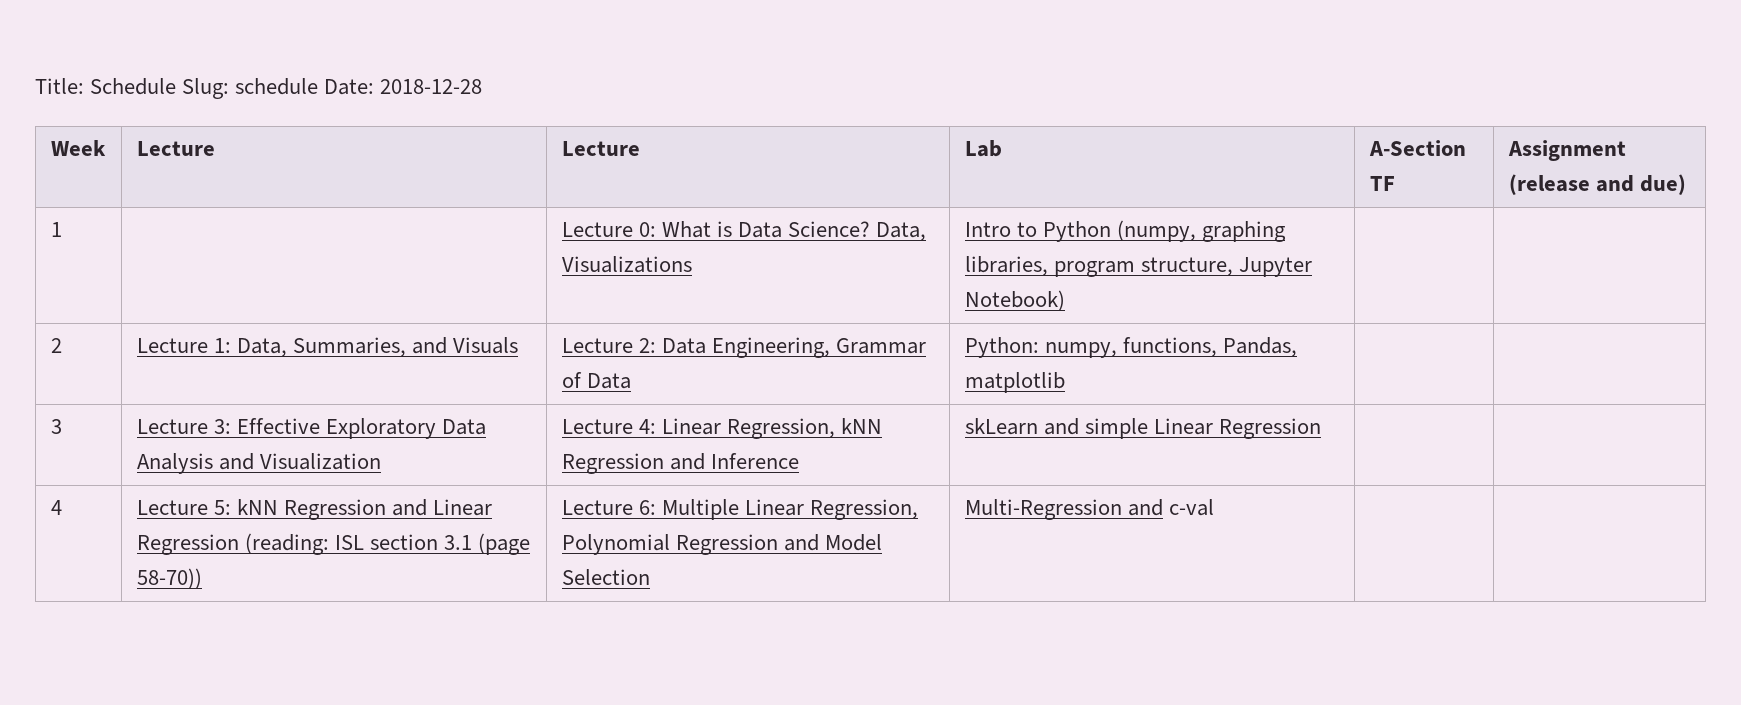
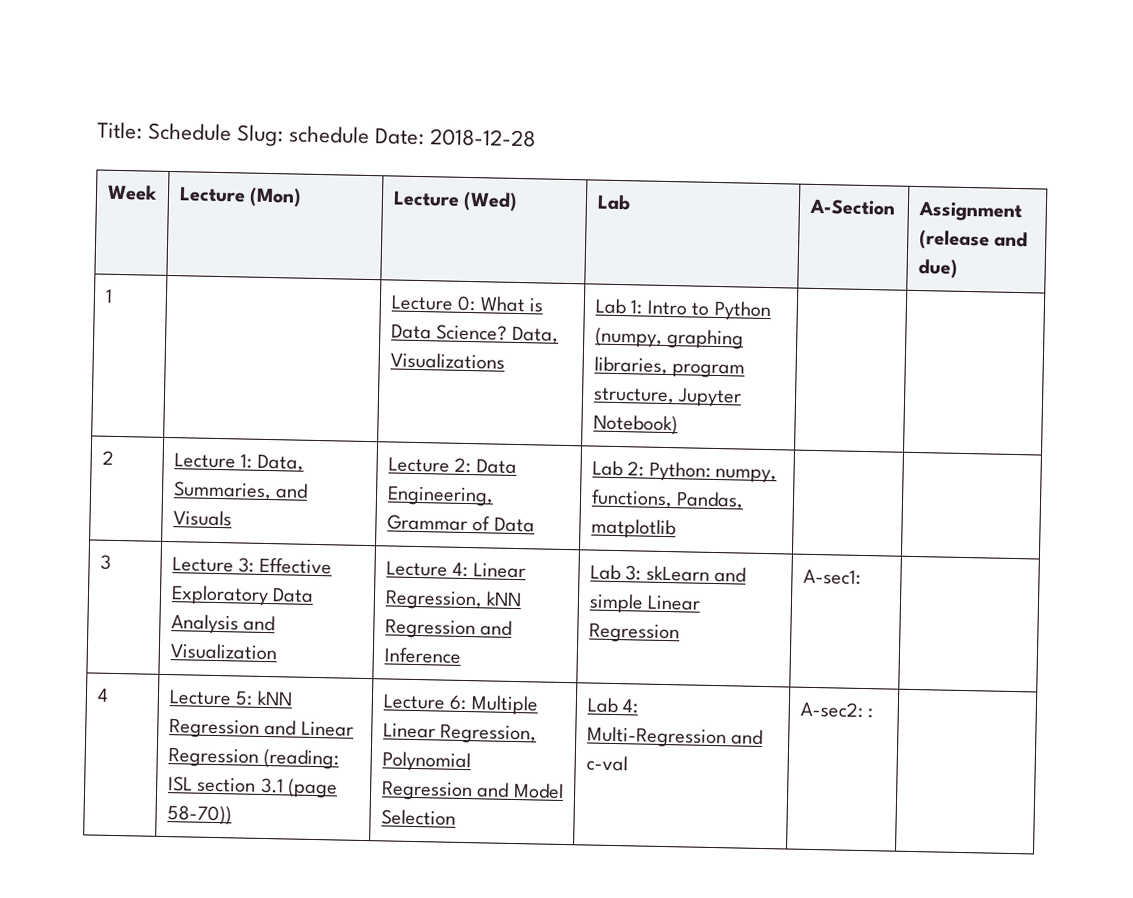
- Week | Lecture | Lecture | Lab | A-Section TF | Assignment (release and due)
+ Week | Lecture (Mon) | Lecture (Wed) | Lab | A-Section | Assignment (release and due)
- 1 | | Lecture 0: What is Data Science? Data, Visualizations | Intro to Python (numpy, graphing libraries, program structure, Jupyter Notebook) | |
+ 1 | | Lecture 0: What is Data Science? Data, Visualizations | Lab 1: Intro to Python (numpy, graphing libraries, program structure, Jupyter Notebook) | |
- 2 | Lecture 1: Data, Summaries, and Visuals | Lecture 2: Data Engineering, Grammar of Data | Python: numpy, functions, Pandas, matplotlib | |
+ 2 | Lecture 1: Data, Summaries, and Visuals | Lecture 2: Data Engineering, Grammar of Data | Lab 2: Python: numpy, functions, Pandas, matplotlib | |
- 3 | Lecture 3: Effective Exploratory Data Analysis and Visualization | Lecture 4: Linear Regression, kNN Regression and Inference | skLearn and simple Linear Regression | |
+ 3 | Lecture 3: Effective Exploratory Data Analysis and Visualization | Lecture 4: Linear Regression, kNN Regression and Inference | Lab 3: skLearn and simple Linear Regression | A-sec1: |
- 4 | Lecture 5: kNN Regression and Linear Regression (reading: ISL section 3.1 (page 58-70)) | Lecture 6: Multiple Linear Regression, Polynomial Regression and Model Selection | Multi-Regression and c-val | |
+ 4 | Lecture 5: kNN Regression and Linear Regression (reading: ISL section 3.1 (page 58-70)) | Lecture 6: Multiple Linear Regression, Polynomial Regression and Model Selection | Lab 4: Multi-Regression and c-val | A-sec2: : |

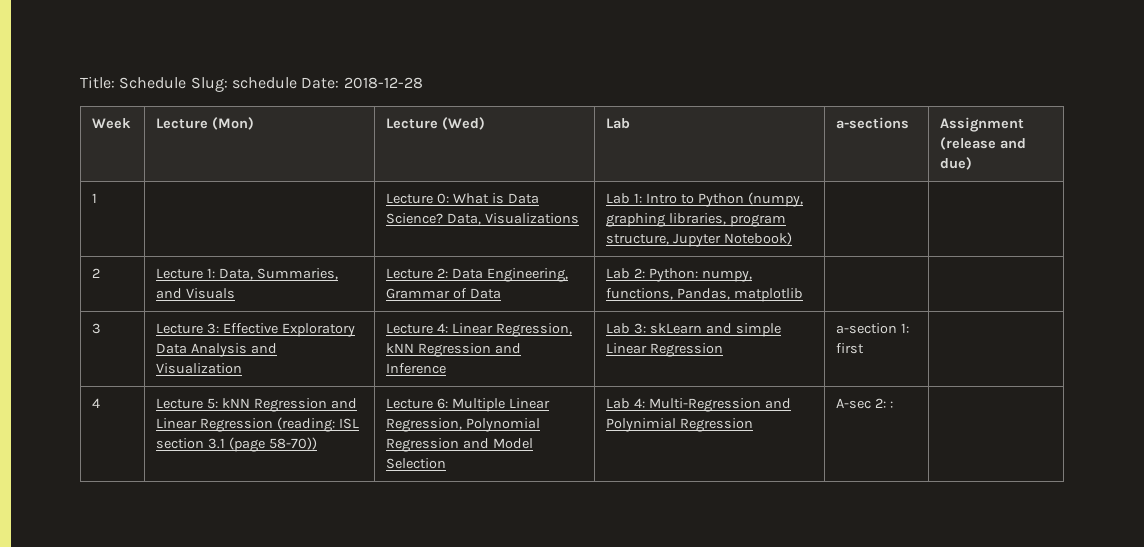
- Week | Lecture (Mon) | Lecture (Wed) | Lab | A-Section | Assignment (release and due)
+ Week | Lecture (Mon) | Lecture (Wed) | Lab | a-sections | Assignment (release and due)
- 3 | Lecture 3: Effective Exploratory Data Analysis and Visualization | Lecture 4: Linear Regression, kNN Regression and Inference | Lab 3: skLearn and simple Linear Regression | A-sec1: |
+ 3 | Lecture 3: Effective Exploratory Data Analysis and Visualization | Lecture 4: Linear Regression, kNN Regression and Inference | Lab 3: skLearn and simple Linear Regression | a-section 1: first |
- 4 | Lecture 5: kNN Regression and Linear Regression (reading: ISL section 3.1 (page 58-70)) | Lecture 6: Multiple Linear Regression, Polynomial Regression and Model Selection | Lab 4: Multi-Regression and c-val | A-sec2: : |
+ 4 | Lecture 5: kNN Regression and Linear Regression (reading: ISL section 3.1 (page 58-70)) | Lecture 6: Multiple Linear Regression, Polynomial Regression and Model Selection | Lab 4: Multi-Regression and Polynimial Regression | A-sec 2: : |

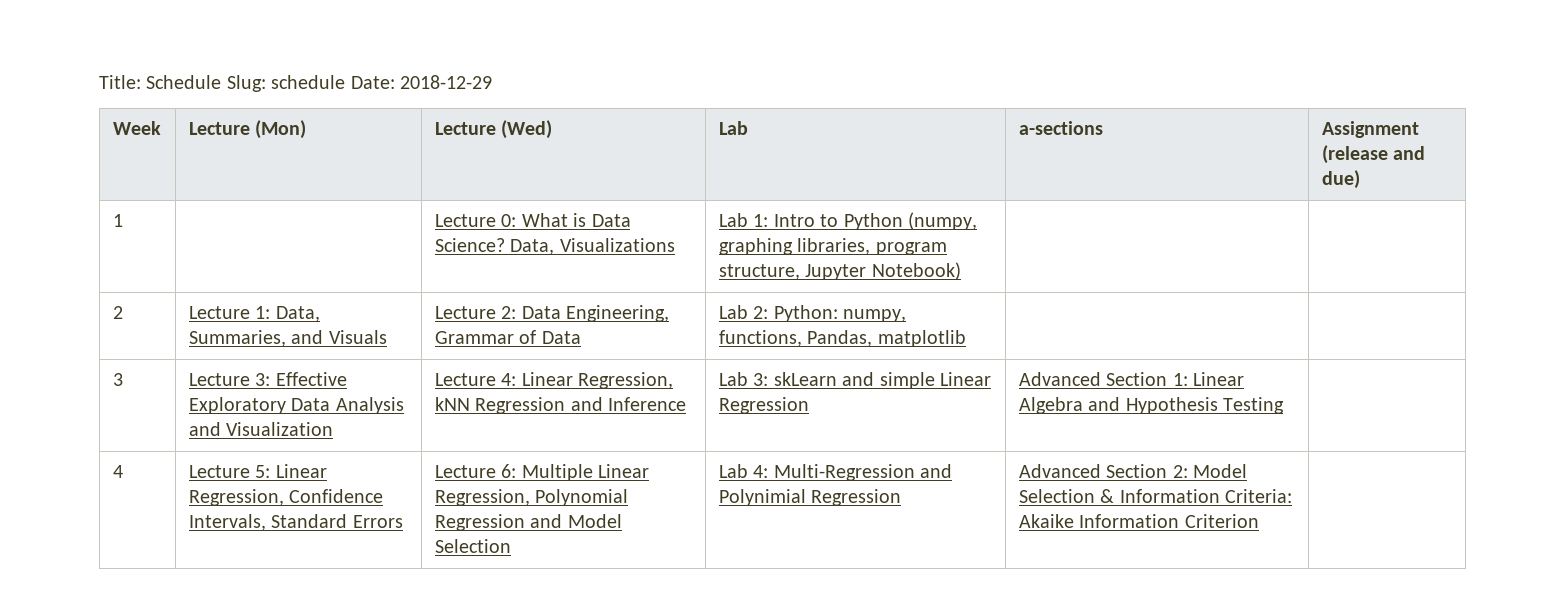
- Title: Schedule Slug: schedule Date: 2018-12-28
+ Title: Schedule Slug: schedule Date: 2018-12-29
- 3 | Lecture 3: Effective Exploratory Data Analysis and Visualization | Lecture 4: Linear Regression, kNN Regression and Inference | Lab 3: skLearn and simple Linear Regression | a-section 1: first |
- 4 | Lecture 5: kNN Regression and Linear Regression (reading: ISL section 3.1 (page 58-70)) | Lecture 6: Multiple Linear Regression, Polynomial Regression and Model Selection | Lab 4: Multi-Regression and Polynimial Regression | A-sec 2: : |
+ 3 | Lecture 3: Effective Exploratory Data Analysis and Visualization | Lecture 4: Linear Regression, kNN Regression and Inference | Lab 3: skLearn and simple Linear Regression | Advanced Section 1: Linear Algebra and Hypothesis Testing |
+ 4 | Lecture 5: Linear Regression, Confidence Intervals, Standard Errors | Lecture 6: Multiple Linear Regression, Polynomial Regression and Model Selection | Lab 4: Multi-Regression and Polynimial Regression | Advanced Section 2: Model Selection & Information Criteria: Akaike Information Criterion |

